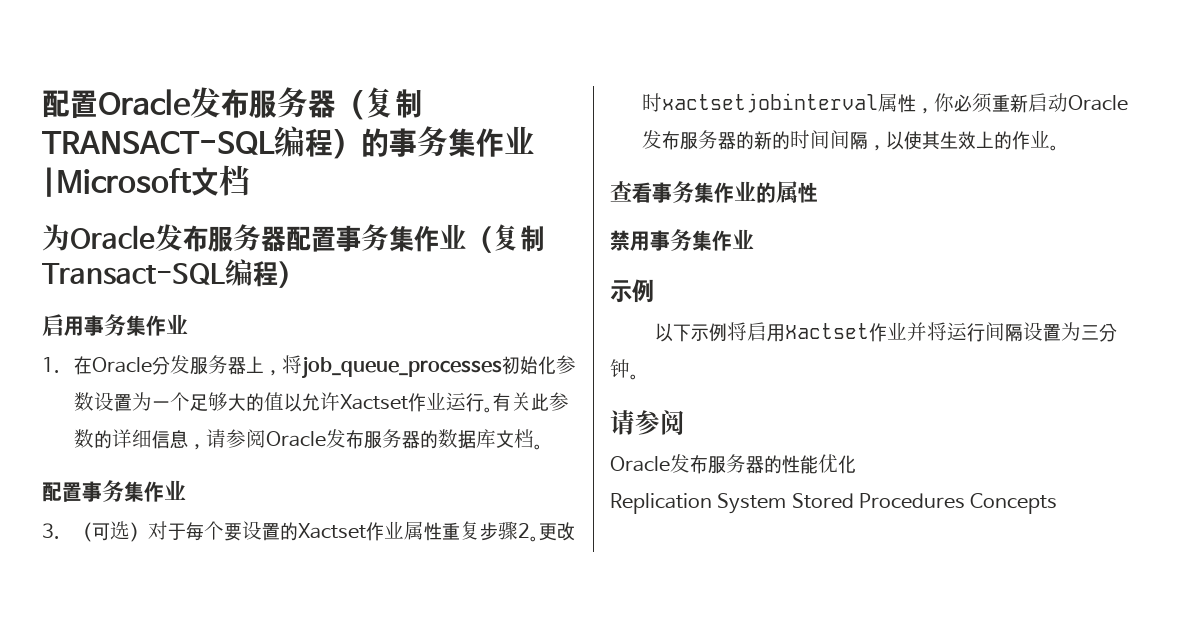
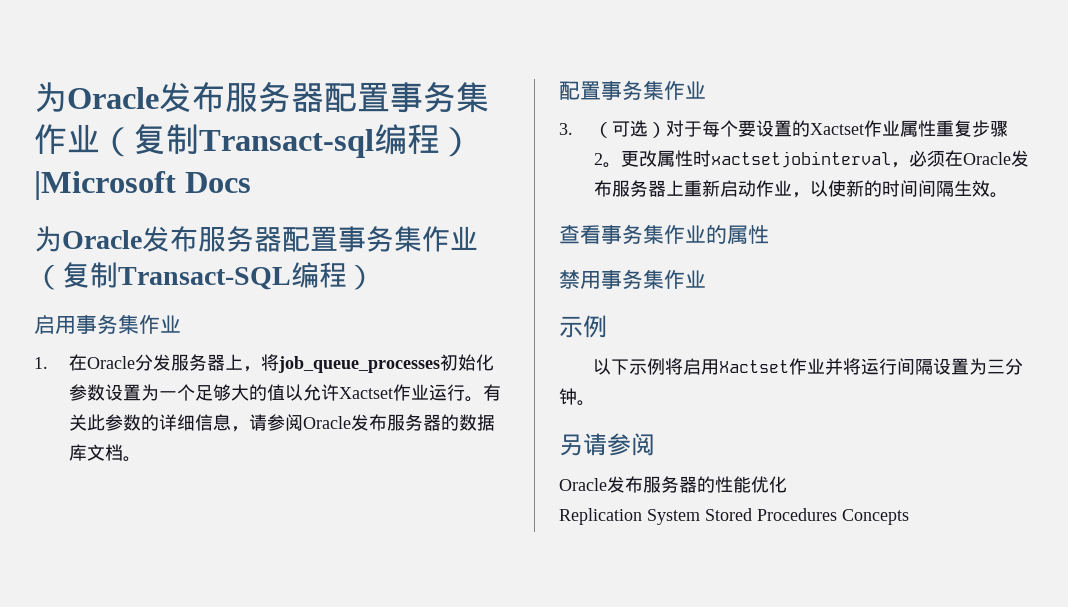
- 配置Oracle发布服务器（复制TRANSACT-SQL编程）的事务集作业|Microsoft文档
+ 为Oracle发布服务器配置事务集作业（复制Transact-sql编程）|Microsoft Docs
- 更改时xactsetjobinterval属性，你必须重新启动Oracle发布服务器的新的时间间隔，以使其生效上的作业。
+ 更改属性时xactsetjobinterval，必须在Oracle发布服务器上重新启动作业，以使新的时间间隔生效。
  以下示例将启用Xactset作业并将运行间隔设置为三分钟。
- 请参阅
+ 另请参阅

